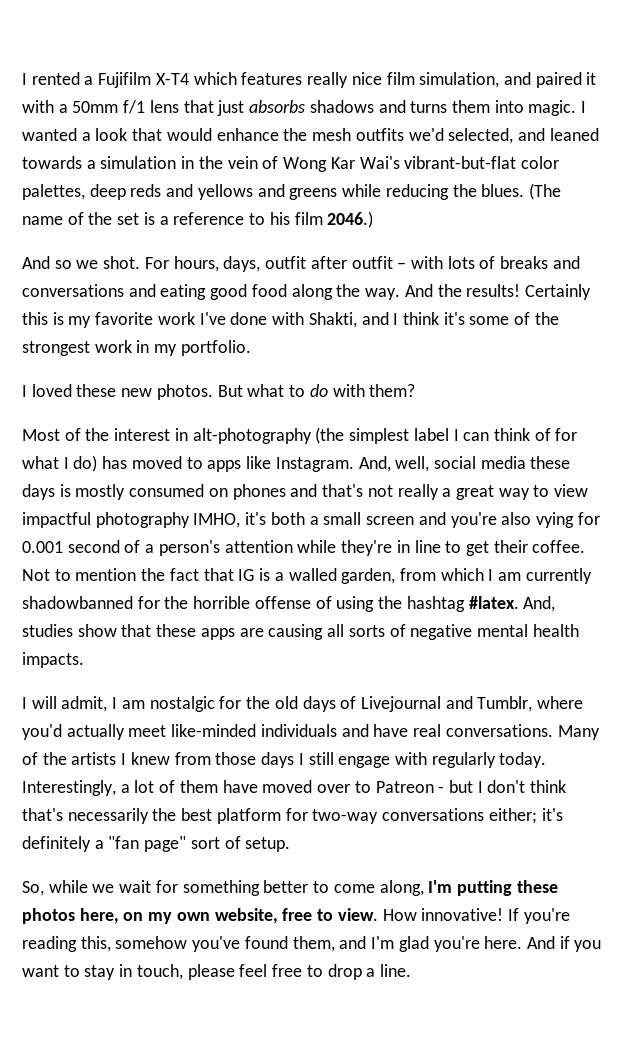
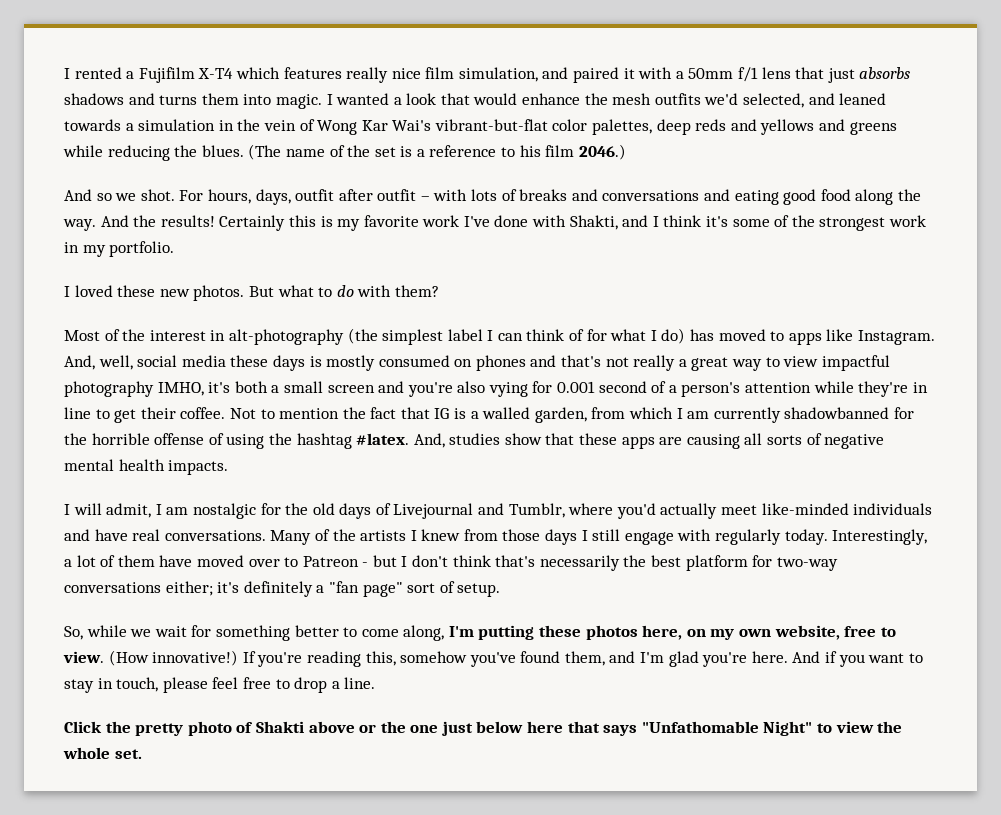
- How innovative!
+ (How innovative!)
+ Click the pretty photo of Shakti above or the one just below here that says "Unfathomable Night" to view the whole set.

